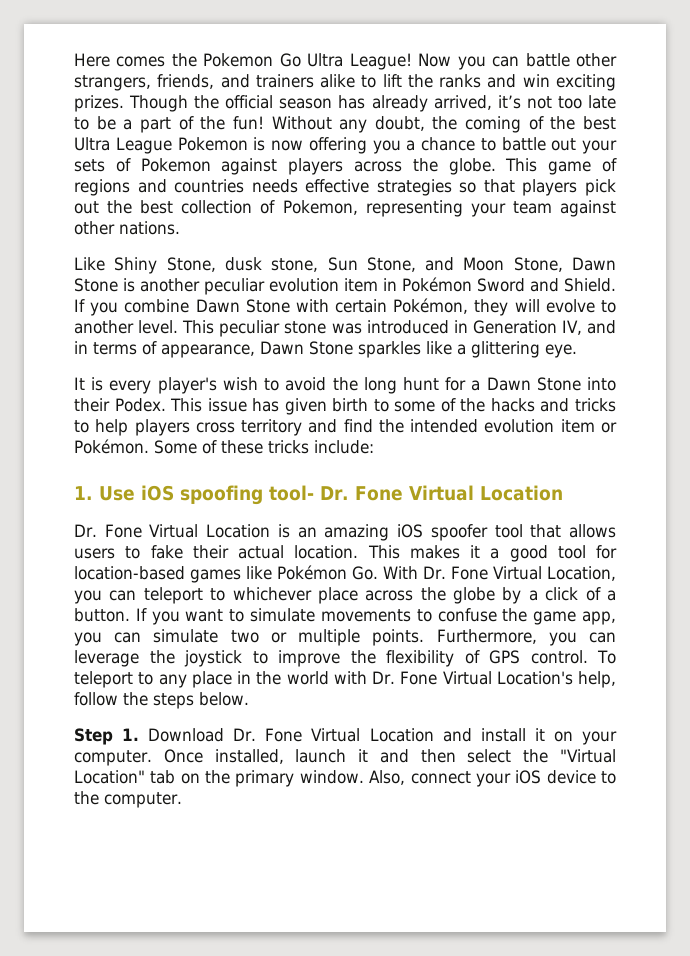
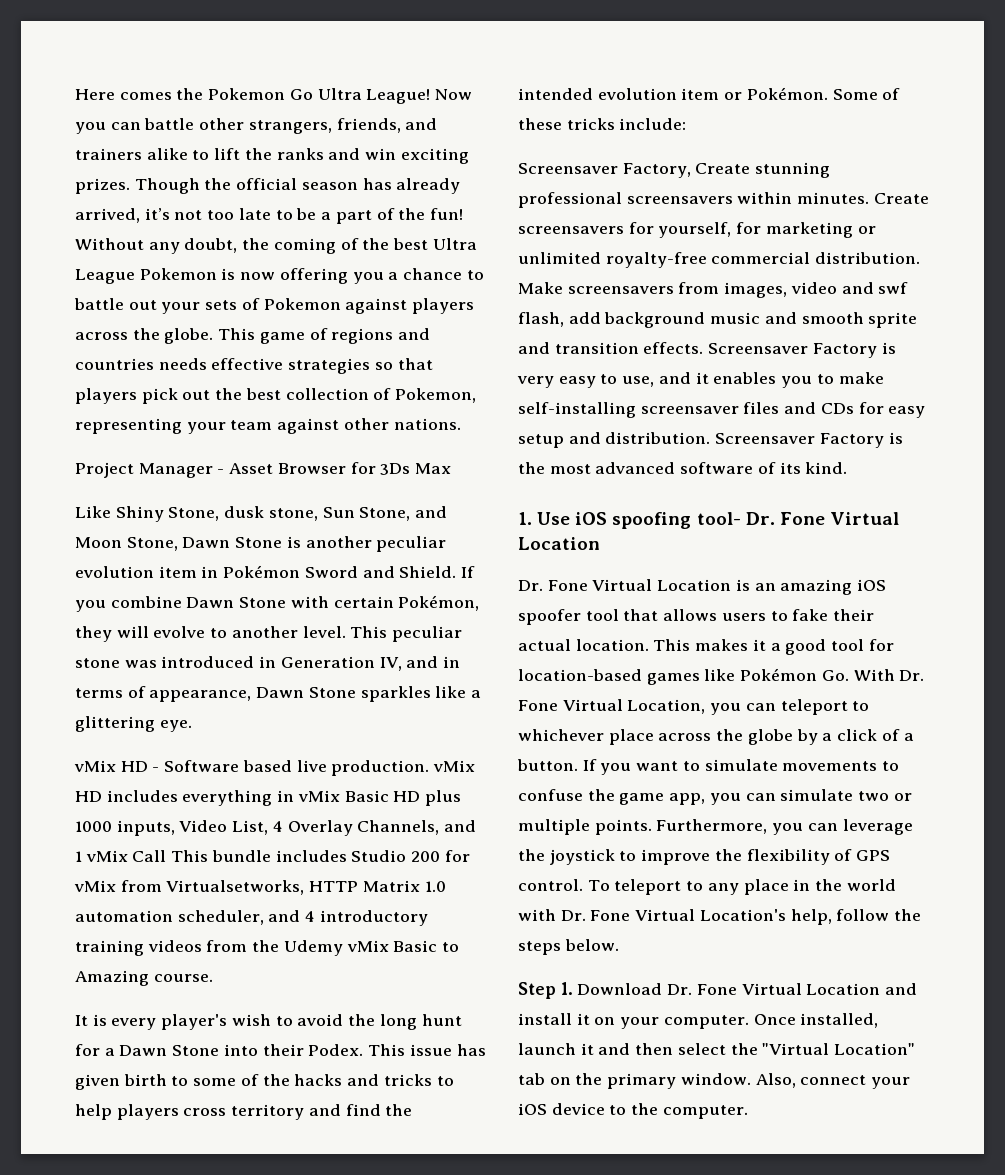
+ Project Manager - Asset Browser for 3Ds Max
+ vMix HD - Software based live production. vMix HD includes everything in vMix Basic HD plus 1000 inputs, Video List, 4 Overlay Channels, and 1 vMix Call This bundle includes Studio 200 for vMix from Virtualsetworks, HTTP Matrix 1.0 automation scheduler, and 4 introductory training videos from the Udemy vMix Basic to Amazing course.
+ Screensaver Factory, Create stunning professional screensavers within minutes. Create screensavers for yourself, for marketing or unlimited royalty-free commercial distribution. Make screensavers from images, video and swf flash, add background music and smooth sprite and transition effects. Screensaver Factory is very easy to use, and it enables you to make self-installing screensaver files and CDs for easy setup and distribution. Screensaver Factory is the most advanced software of its kind.

